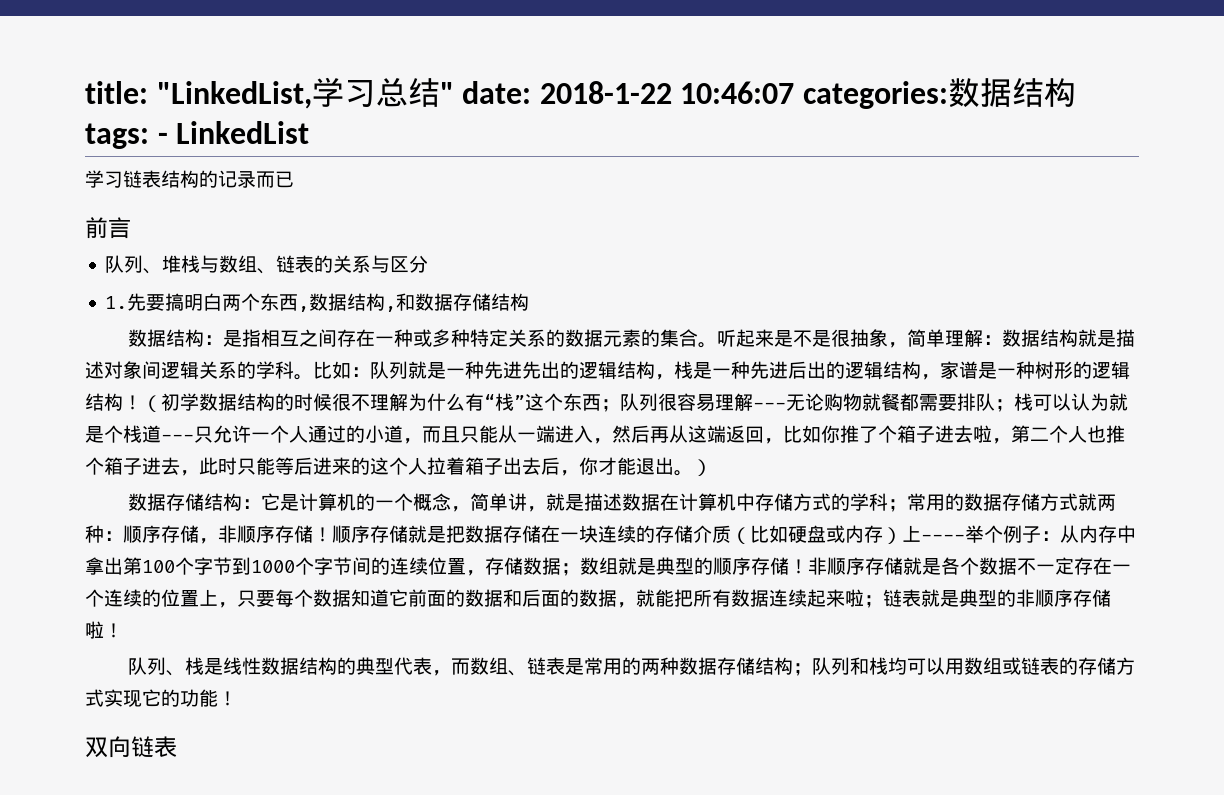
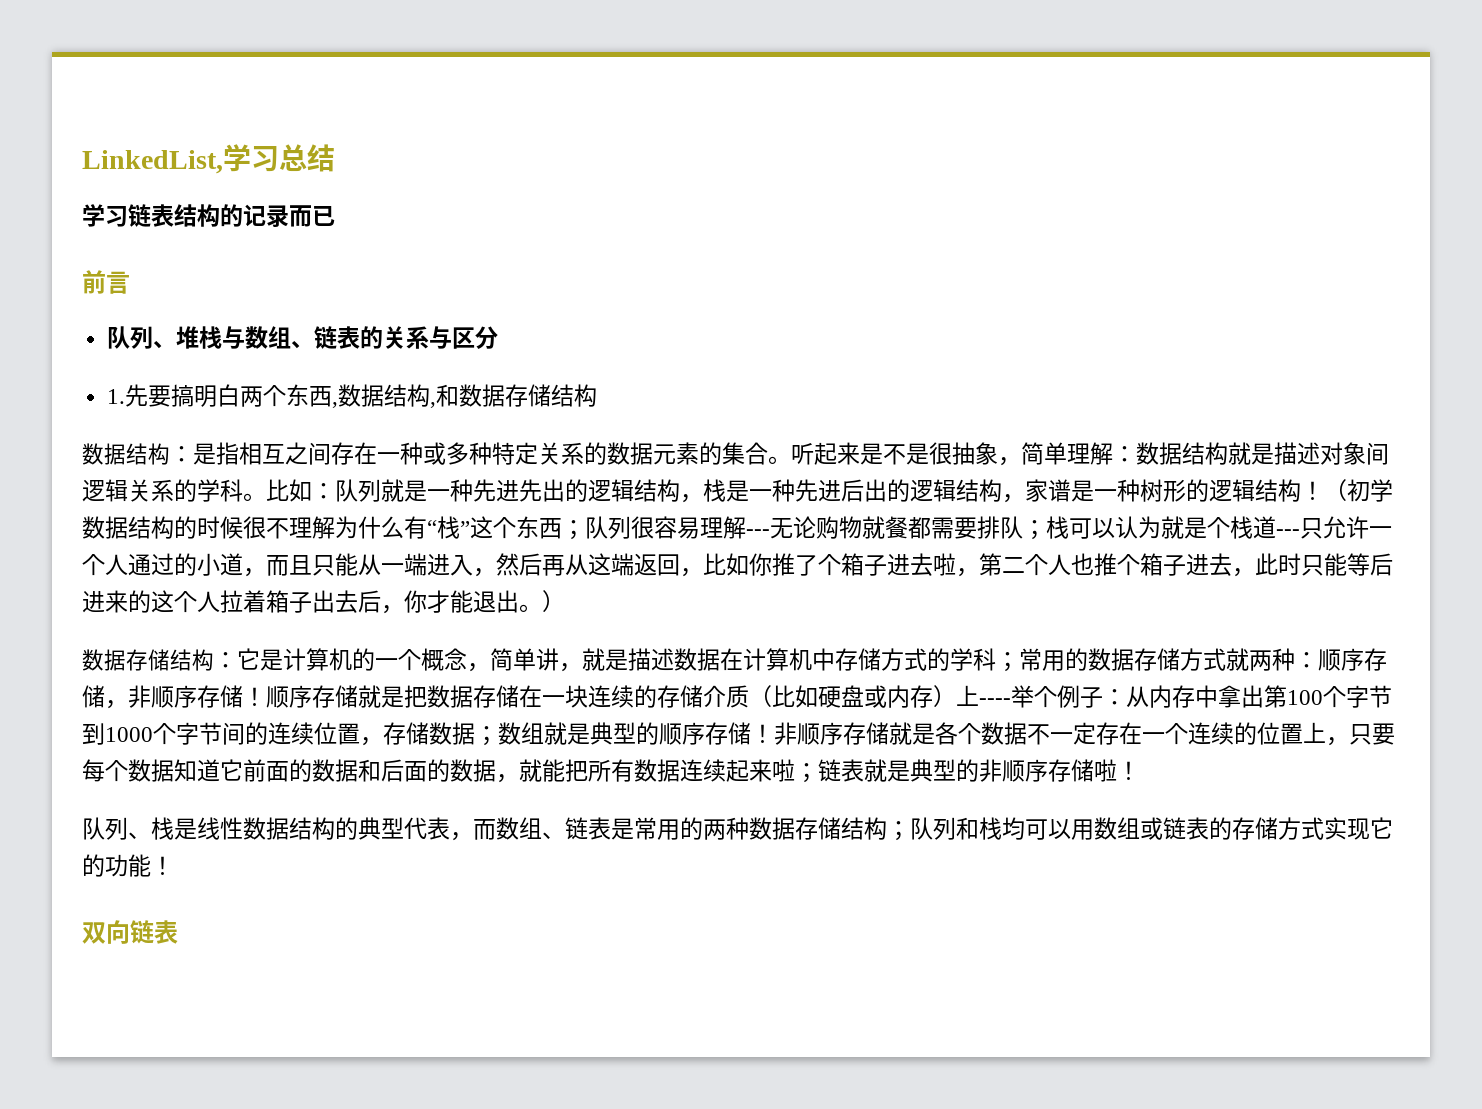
- title: "LinkedList,学习总结" date: 2018-1-22 10:46:07 categories:数据结构tags: - LinkedList
+ LinkedList,学习总结

